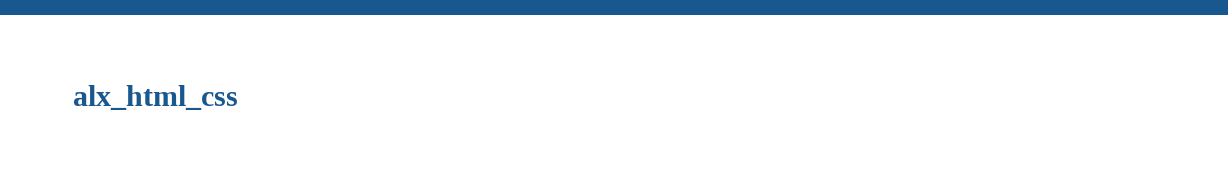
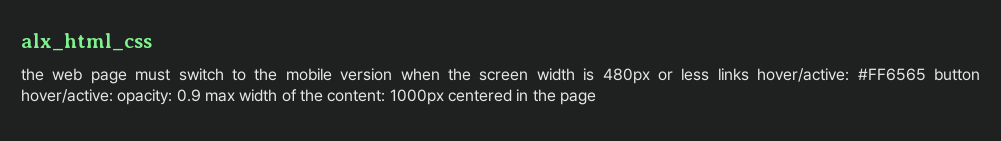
+ the web page must switch to the mobile version when the screen width is 480px or less links hover/active: #FF6565 button hover/active: opacity: 0.9 max width of the content: 1000px centered in the page

